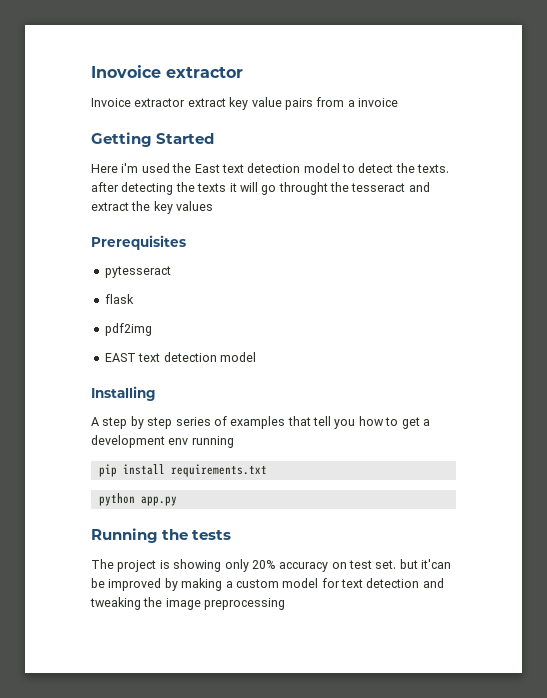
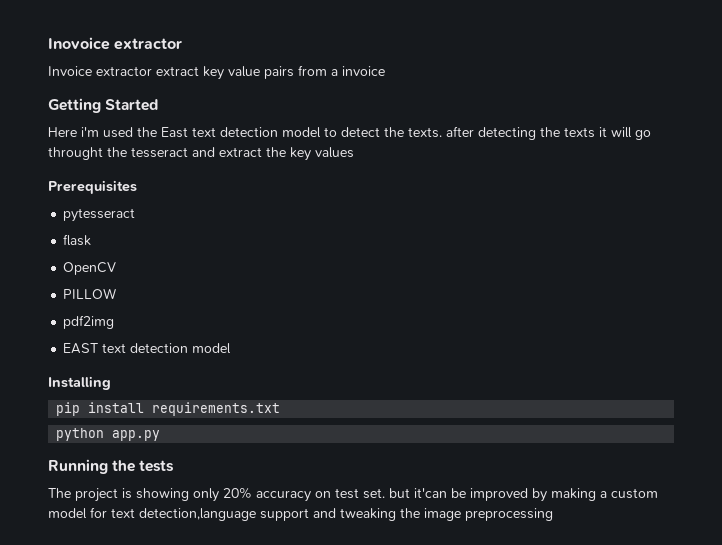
+ OpenCV
+ PILLOW
- A step by step series of examples that tell you how to get a development env running
- The project is showing only 20% accuracy on test set. but it'can be improved by making a custom model for text detection and tweaking the image preprocessing
+ The project is showing only 20% accuracy on test set. but it'can be improved by making a custom model for text detection,language support and tweaking the image preprocessing

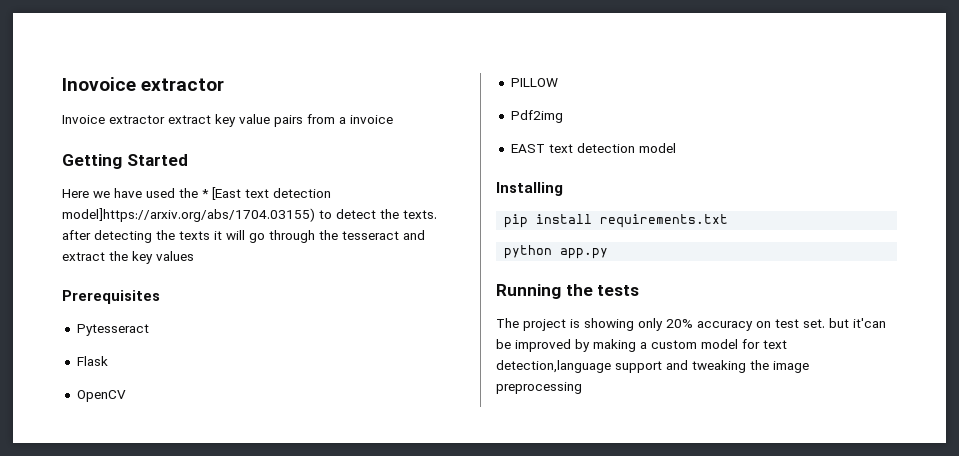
- Here i'm used the East text detection model to detect the texts. after detecting the texts it will go throught the tesseract and extract the key values
+ Here we have used the * [East text detection model]https://arxiv.org/abs/1704.03155) to detect the texts. after detecting the texts it will go through the tesseract and extract the key values
- pytesseract
- flask
+ Pytesseract
+ Flask
- pdf2img
+ Pdf2img

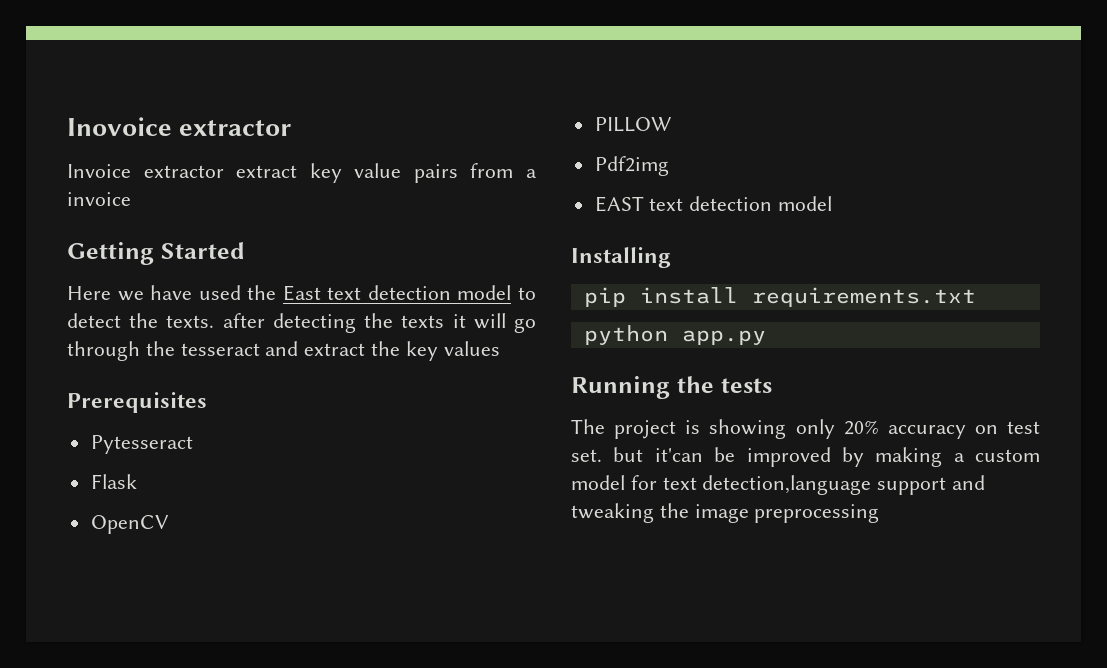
- Here we have used the * [East text detection model]https://arxiv.org/abs/1704.03155) to detect the texts. after detecting the texts it will go through the tesseract and extract the key values
+ Here we have used the East text detection model to detect the texts. after detecting the texts it will go through the tesseract and extract the key values

